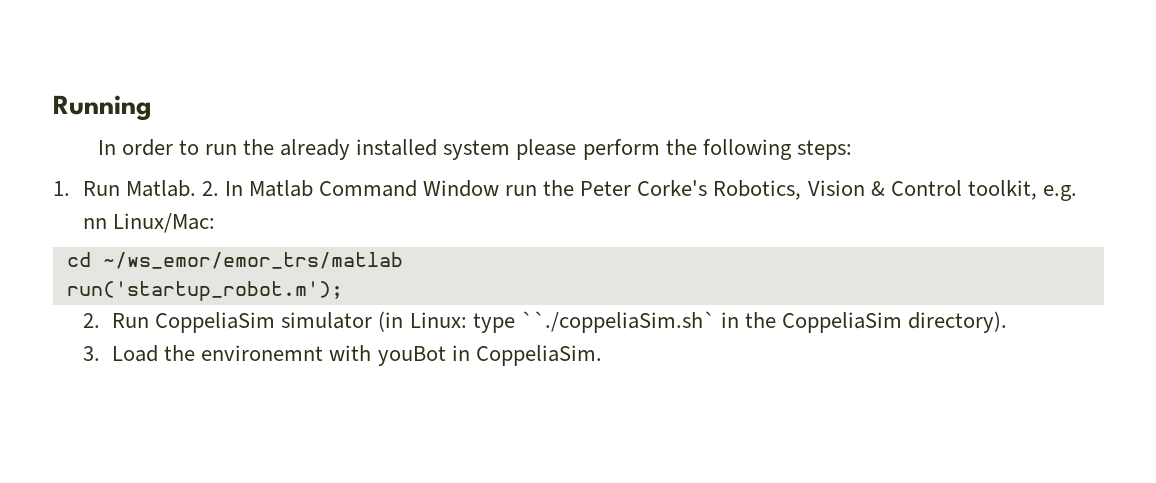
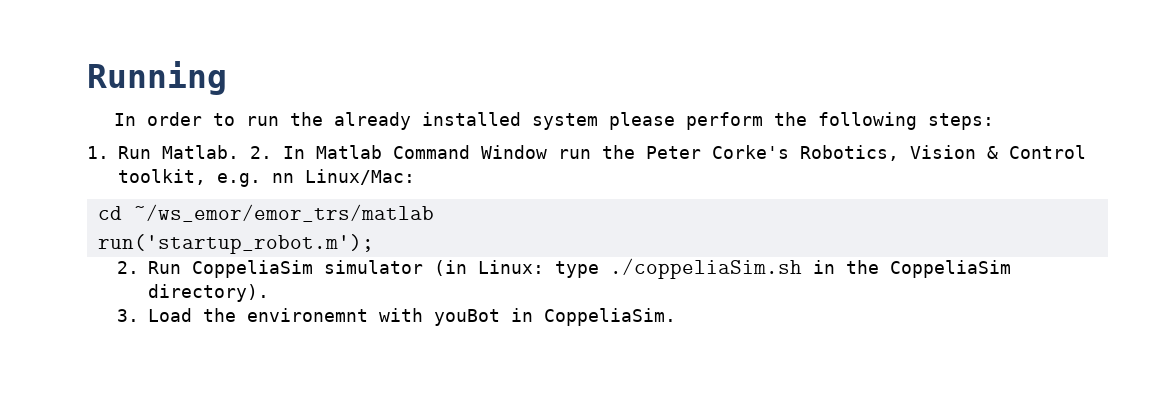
- 2. Run CoppeliaSim simulator (in Linux: type ``./coppeliaSim.sh` in the CoppeliaSim directory).
+ 2. Run CoppeliaSim simulator (in Linux: type ./coppeliaSim.sh in the CoppeliaSim directory).

